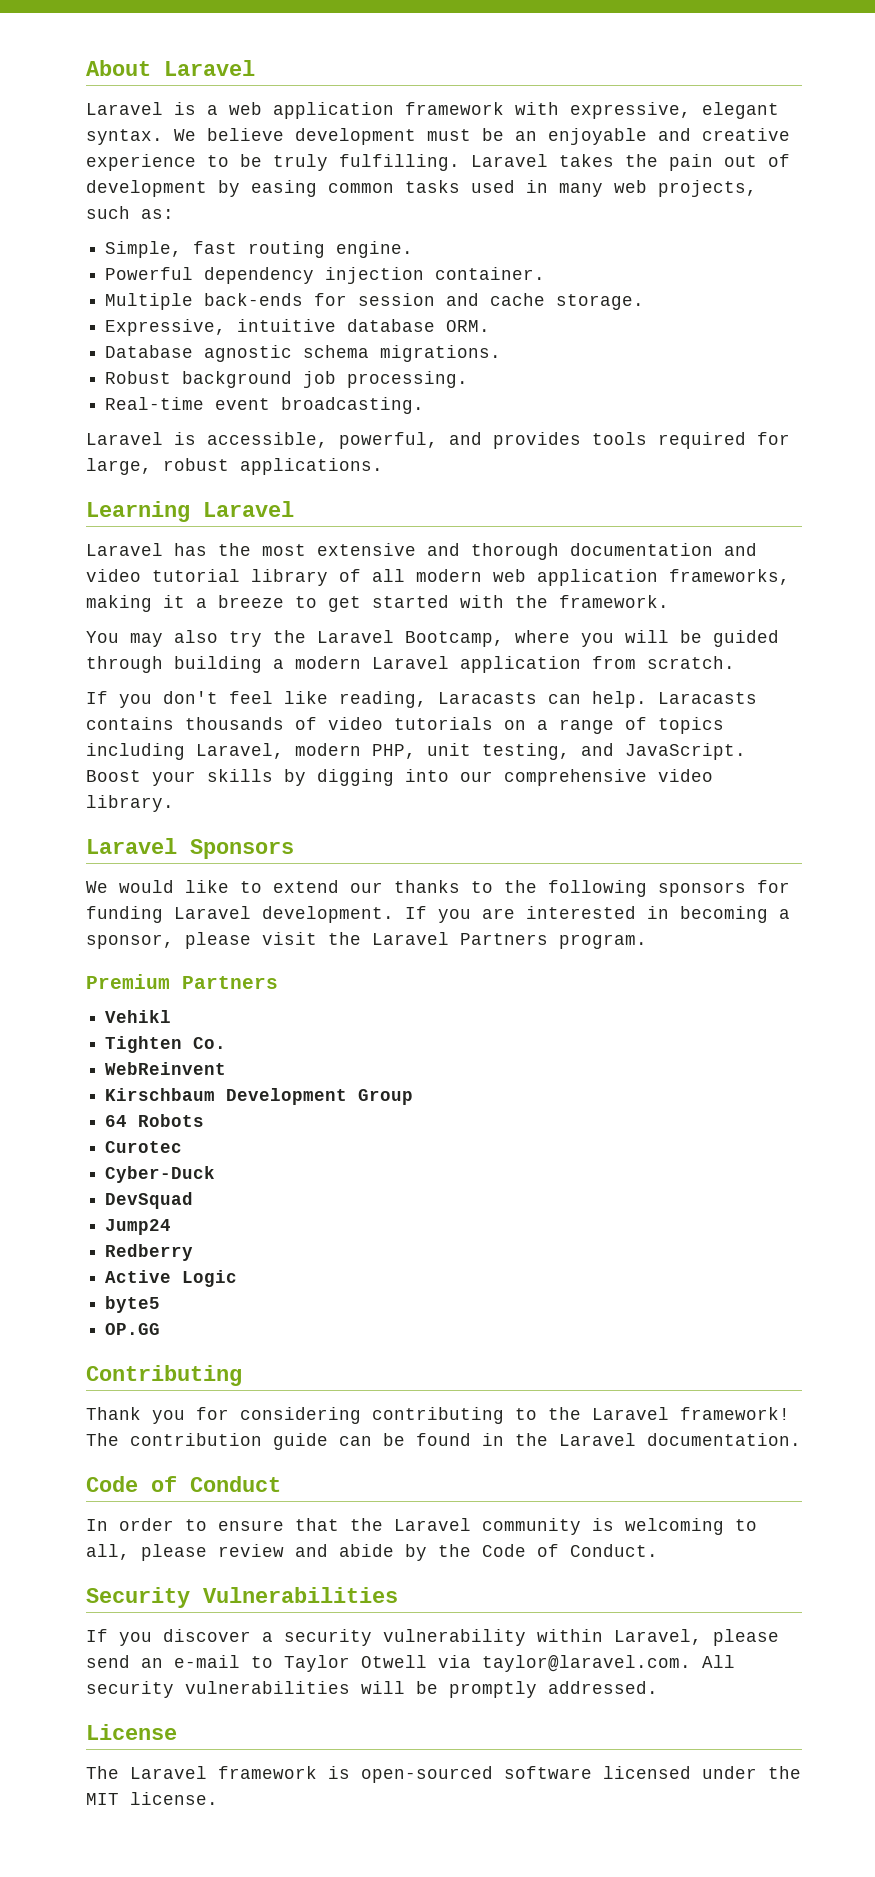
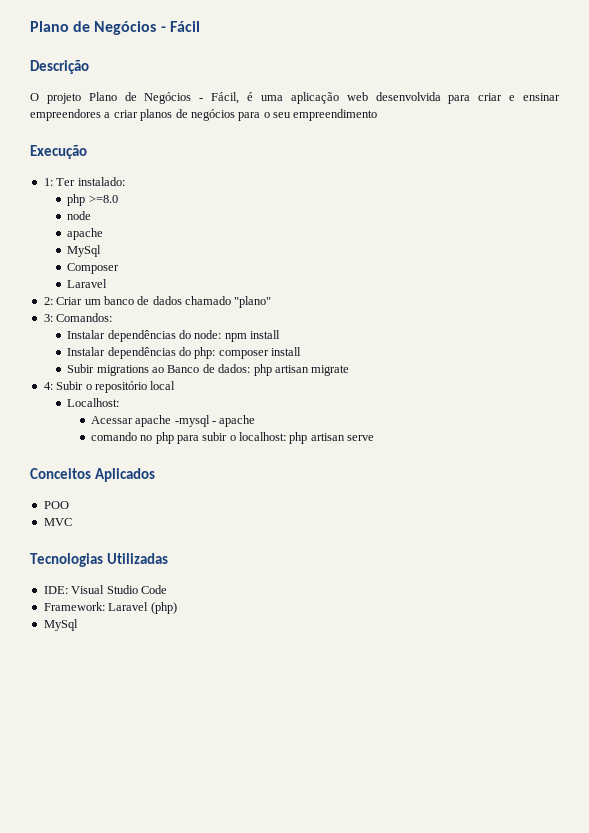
- About Laravel
- Laravel is a web application framework with expressive, elegant syntax. We believe development must be an enjoyable and creative experience to be truly fulfilling. Laravel takes the pain out of development by easing common tasks used in many web projects, such as:
- Simple, fast routing engine.
- Powerful dependency injection container.
- Multiple back-ends for session and cache storage.
- Expressive, intuitive database ORM.
- Database agnostic schema migrations.
- Robust background job processing.
- Real-time event broadcasting.
- Laravel is accessible, powerful, and provides tools required for large, robust applications.
- Learning Laravel
- Laravel has the most extensive and thorough documentation and video tutorial library of all modern web application frameworks, making it a breeze to get started with the framework.
- You may also try the Laravel Bootcamp, where you will be guided through building a modern Laravel application from scratch.
- If you don't feel like reading, Laracasts can help. Laracasts contains thousands of video tutorials on a range of topics including Laravel, modern PHP, unit testing, and JavaScript. Boost your skills by digging into our comprehensive video library.
- Laravel Sponsors
- We would like to extend our thanks to the following sponsors for funding Laravel development. If you are interested in becoming a sponsor, please visit the Laravel Partners program.
- Premium Partners
- Vehikl
- Tighten Co.
- WebReinvent
- Kirschbaum Development Group
- 64 Robots
- Curotec
- Cyber-Duck
- DevSquad
- Jump24
- Redberry
- Active Logic
- byte5
- OP.GG
- Contributing
- Thank you for considering contributing to the Laravel framework! The contribution guide can be found in the Laravel documentation.
- Code of Conduct
- In order to ensure that the Laravel community is welcoming to all, please review and abide by the Code of Conduct.
- Security Vulnerabilities
- If you discover a security vulnerability within Laravel, please send an e-mail to Taylor Otwell via taylor@laravel.com. All security vulnerabilities will be promptly addressed.
- License
- The Laravel framework is open-sourced software licensed under the MIT license.
+ Plano de Negócios - Fácil
+ Descrição
+ O projeto Plano de Negócios - Fácil, é uma aplicação web desenvolvida para criar e ensinar empreendores a criar planos de negócios para o seu empreendimento
+ Execução
+ 1: Ter instalado:
+ php >=8.0
+ node
+ apache
+ MySql
+ Composer
+ Laravel
+ 2: Criar um banco de dados chamado "plano"
+ 3: Comandos:
+ Instalar dependências do node: npm install
+ Instalar dependências do php: composer install
+ Subir migrations ao Banco de dados: php artisan migrate
+ 4: Subir o repositório local
+ Localhost:
+ Acessar apache -mysql - apache
+ comando no php para subir o localhost: php artisan serve
+ Conceitos Aplicados
+ POO
+ MVC
+ Tecnologias Utilizadas
+ IDE: Visual Studio Code
+ Framework: Laravel (php)
+ MySql

